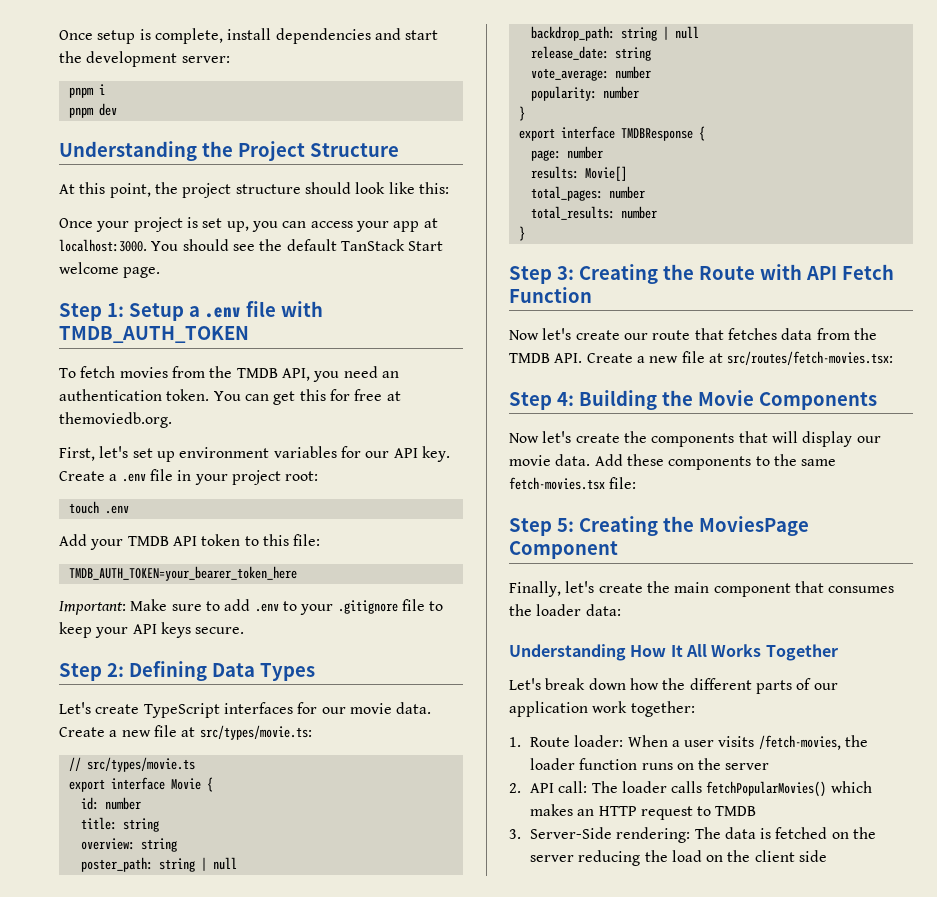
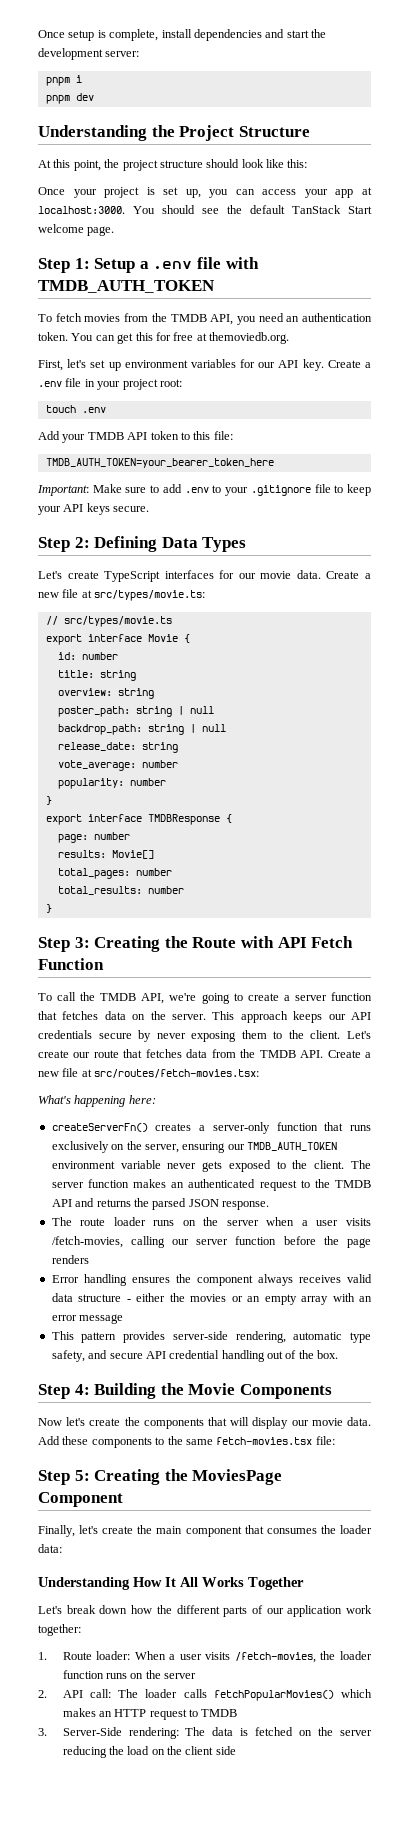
- Now let's create our route that fetches data from the TMDB API. Create a new file at src/routes/fetch-movies.tsx:
+ To call the TMDB API, we're going to create a server function that fetches data on the server. This approach keeps our API credentials secure by never exposing them to the client. Let's create our route that fetches data from the TMDB API. Create a new file at src/routes/fetch-movies.tsx:
+ What's happening here:
+ createServerFn() creates a server-only function that runs exclusively on the server, ensuring our TMDB_AUTH_TOKEN environment variable never gets exposed to the client. The server function makes an authenticated request to the TMDB API and returns the parsed JSON response.
+ The route loader runs on the server when a user visits /fetch-movies, calling our server function before the page renders
+ Error handling ensures the component always receives valid data structure - either the movies or an empty array with an error message
+ This pattern provides server-side rendering, automatic type safety, and secure API credential handling out of the box.

